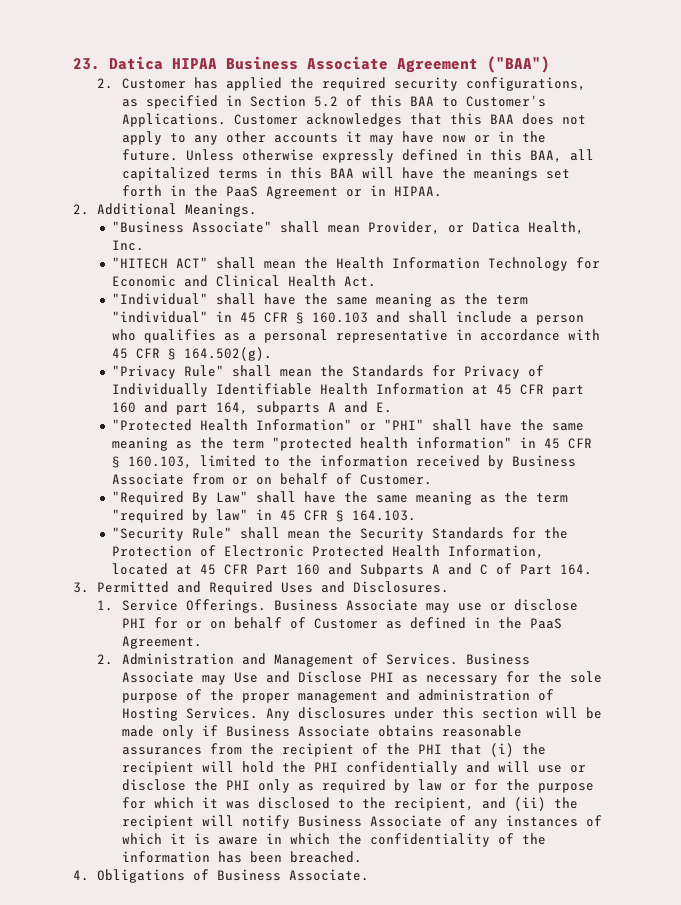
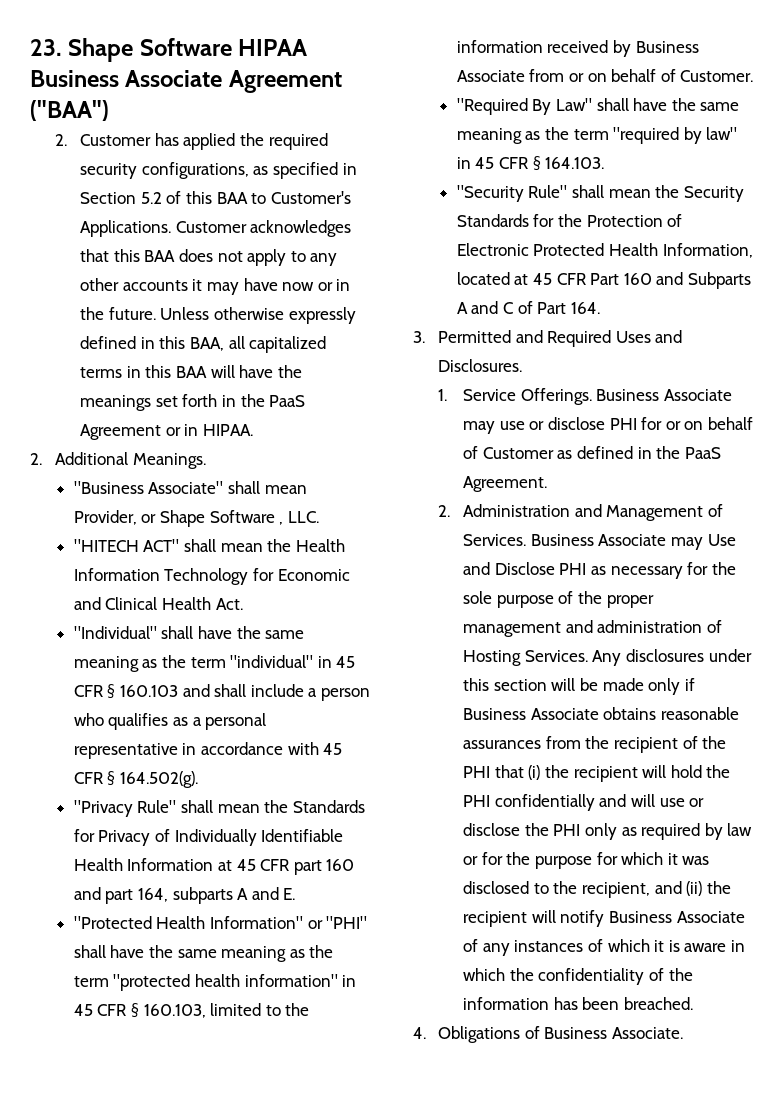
- 23. Datica HIPAA Business Associate Agreement ("BAA")
+ 23. Shape Software HIPAA Business Associate Agreement ("BAA")
- "Business Associate" shall mean Provider, or Datica Health, Inc.
+ "Business Associate" shall mean Provider, or Shape Software , LLC.

